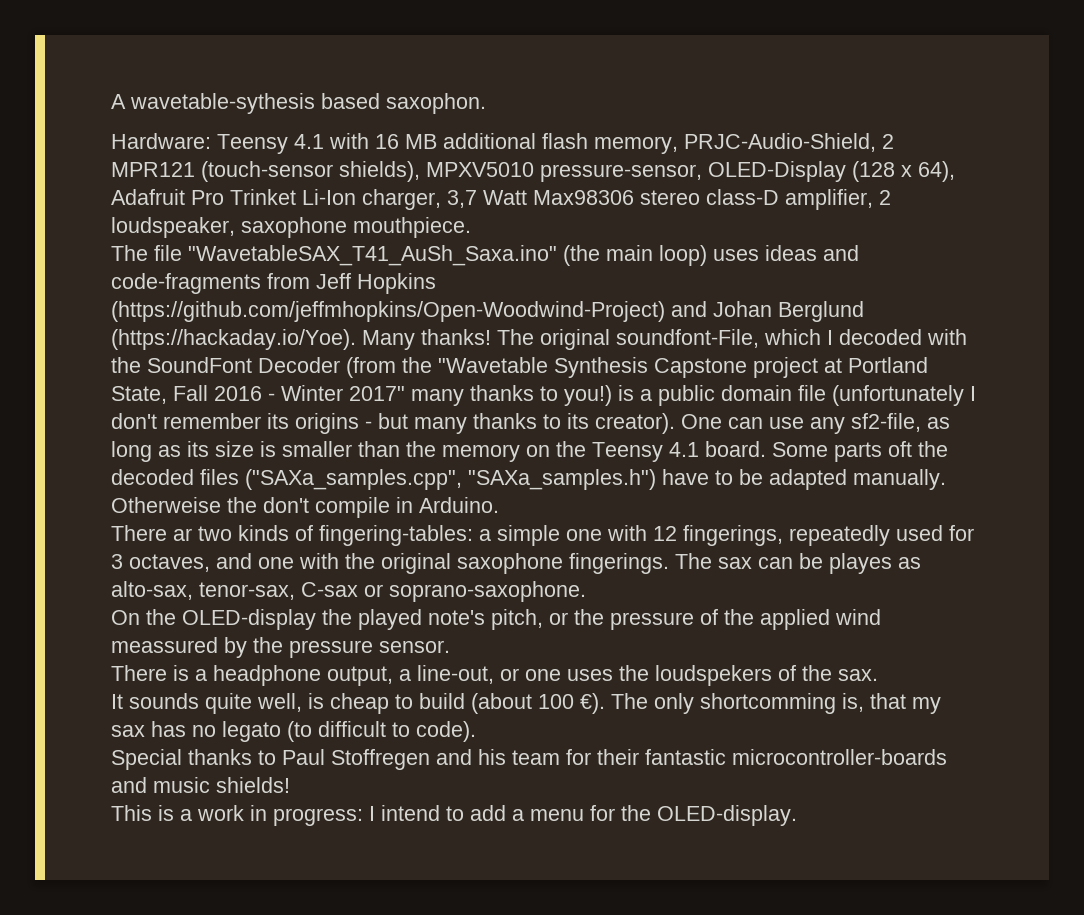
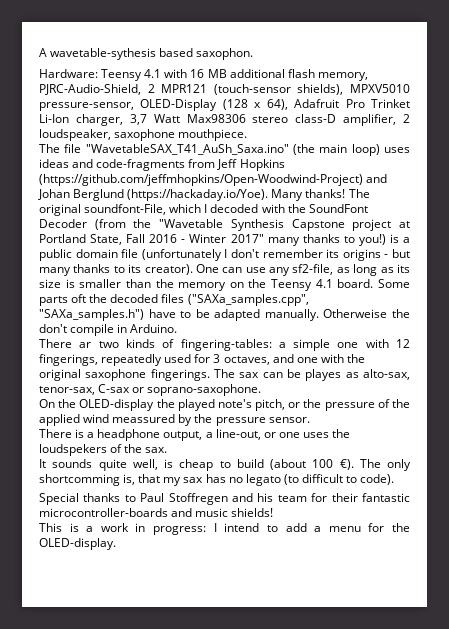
- Hardware: Teensy 4.1 with 16 MB additional flash memory, PRJC-Audio-Shield, 2 MPR121 (touch-sensor shields), MPXV5010 pressure-sensor, OLED-Display (128 x 64), Adafruit Pro Trinket Li-Ion charger, 3,7 Watt Max98306 stereo class-D amplifier, 2 loudspeaker, saxophone mouthpiece.
+ Hardware: Teensy 4.1 with 16 MB additional flash memory, PJRC-Audio-Shield, 2 MPR121 (touch-sensor shields), MPXV5010 pressure-sensor, OLED-Display (128 x 64), Adafruit Pro Trinket Li-Ion charger, 3,7 Watt Max98306 stereo class-D amplifier, 2 loudspeaker, saxophone mouthpiece.

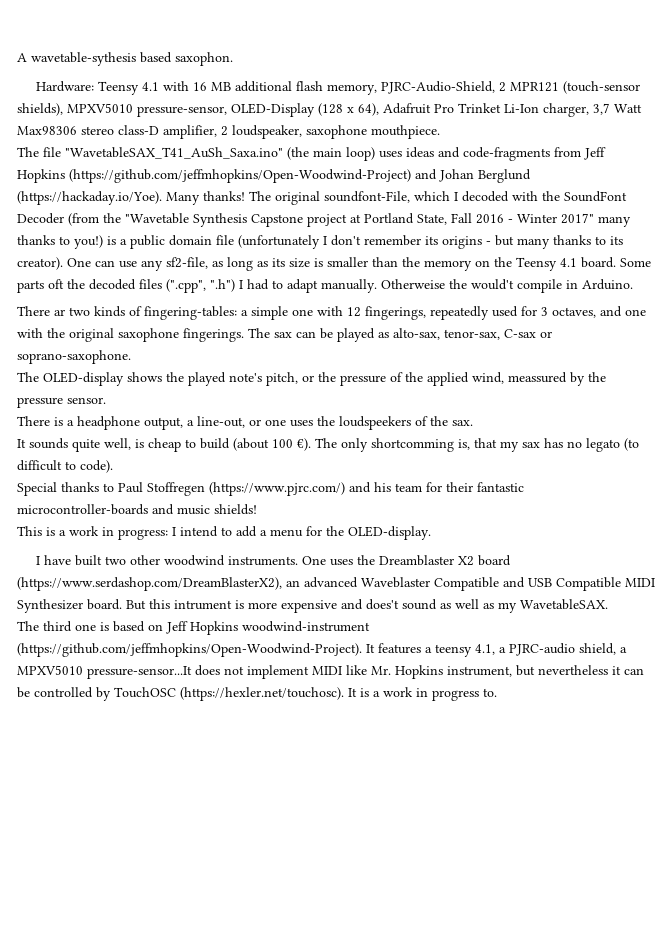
- Some parts oft the decoded files ("SAXa_samples.cpp", "SAXa_samples.h") have to be adapted manually.
+ Some parts oft the decoded files (".cpp", ".h") I had to adapt manually.
- Otherweise the don't compile in Arduino.
+ Otherweise the would't compile in Arduino.
- The sax can be playes as alto-sax, tenor-sax, C-sax or soprano-saxophone.
+ The sax can be played as alto-sax, tenor-sax, C-sax or soprano-saxophone.
- On the OLED-display the played note's pitch, or the pressure of the applied wind meassured by the pressure sensor.
+ The OLED-display shows the played note's pitch, or the pressure of the applied wind, meassured by the pressure sensor.
- There is a headphone output, a line-out, or one uses the loudspekers of the sax.
+ There is a headphone output, a line-out, or one uses the loudspeekers of the sax.
- Special thanks to Paul Stoffregen and his team for their fantastic microcontroller-boards and music shields!
+ Special thanks to Paul Stoffregen (https://www.pjrc.com/) and his team for their fantastic microcontroller-boards and music shields!
+ I have built two other woodwind instruments. One uses the Dreamblaster X2 board (https://www.serdashop.com/DreamBlasterX2), an advanced Waveblaster Compatible and USB Compatible MIDI Synthesizer board. But this intrument is more expensive and does't sound as well as my WavetableSAX.
+ The third one is based on Jeff Hopkins woodwind-instrument (https://github.com/jeffmhopkins/Open-Woodwind-Project). It features a teensy 4.1, a PJRC-audio shield, a MPXV5010 pressure-sensor...It does not implement MIDI like Mr. Hopkins instrument, but nevertheless it can be controlled by TouchOSC (https://hexler.net/touchosc). It is a work in progress to.

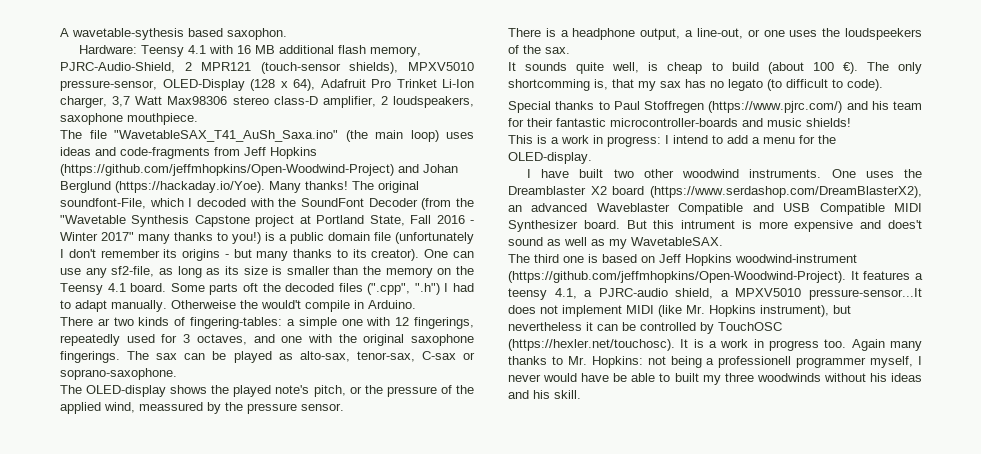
- Hardware: Teensy 4.1 with 16 MB additional flash memory, PJRC-Audio-Shield, 2 MPR121 (touch-sensor shields), MPXV5010 pressure-sensor, OLED-Display (128 x 64), Adafruit Pro Trinket Li-Ion charger, 3,7 Watt Max98306 stereo class-D amplifier, 2 loudspeaker, saxophone mouthpiece.
+ Hardware: Teensy 4.1 with 16 MB additional flash memory, PJRC-Audio-Shield, 2 MPR121 (touch-sensor shields), MPXV5010 pressure-sensor, OLED-Display (128 x 64), Adafruit Pro Trinket Li-Ion charger, 3,7 Watt Max98306 stereo class-D amplifier, 2 loudspeakers, saxophone mouthpiece.
- The third one is based on Jeff Hopkins woodwind-instrument (https://github.com/jeffmhopkins/Open-Woodwind-Project). It features a teensy 4.1, a PJRC-audio shield, a MPXV5010 pressure-sensor...It does not implement MIDI like Mr. Hopkins instrument, but nevertheless it can be controlled by TouchOSC (https://hexler.net/touchosc). It is a work in progress to.
+ The third one is based on Jeff Hopkins woodwind-instrument (https://github.com/jeffmhopkins/Open-Woodwind-Project). It features a teensy 4.1, a PJRC-audio shield, a MPXV5010 pressure-sensor...It does not implement MIDI (like Mr. Hopkins instrument), but nevertheless it can be controlled by TouchOSC (https://hexler.net/touchosc). It is a work in progress too. Again many thanks to Mr. Hopkins: not being a professionell programmer myself, I never would have be able to built my three woodwinds without his ideas and his skill.

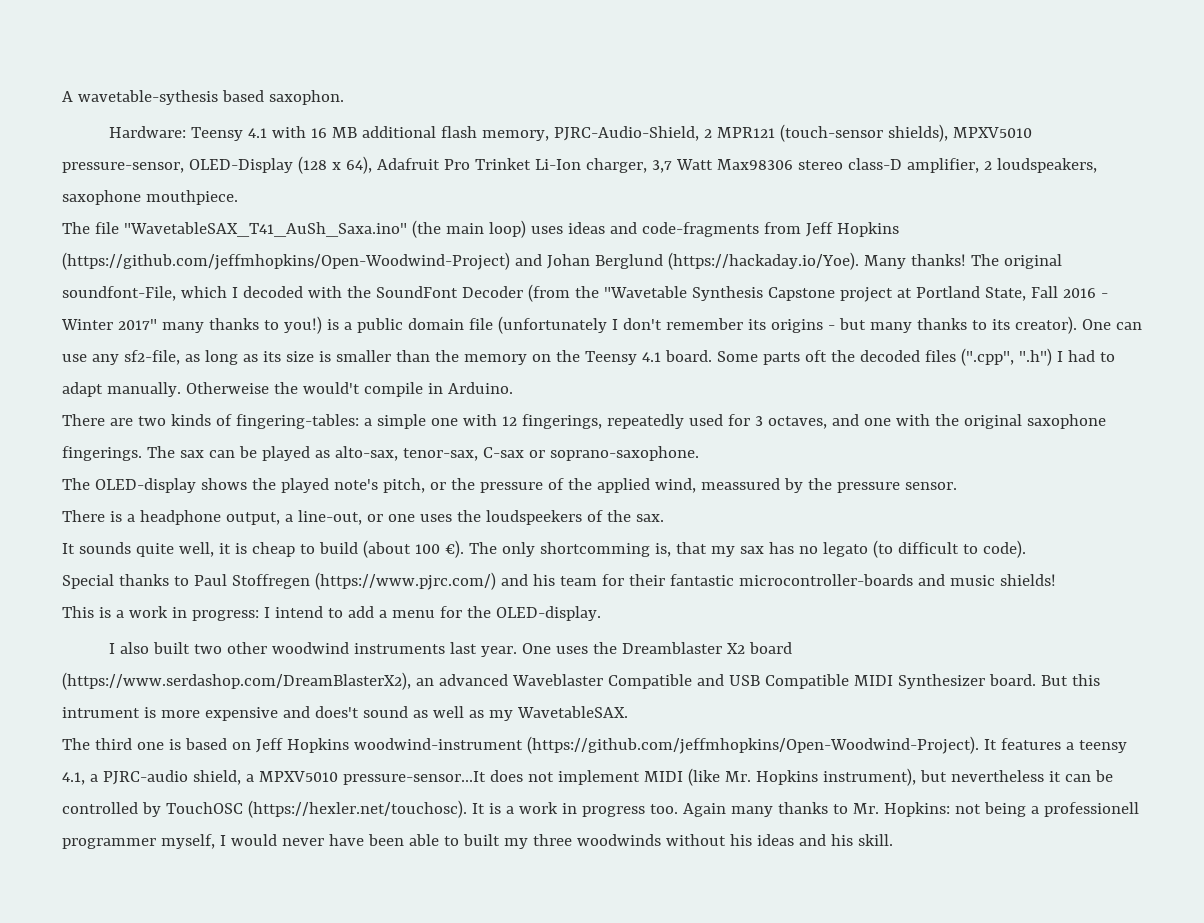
- There ar two kinds of fingering-tables: a simple one with 12 fingerings, repeatedly used for 3 octaves, and one with the original saxophone fingerings.
+ There are two kinds of fingering-tables: a simple one with 12 fingerings, repeatedly used for 3 octaves, and one with the original saxophone fingerings.
- It sounds quite well, is cheap to build (about 100 €).
+ It sounds quite well, it is cheap to build (about 100 €).
- I have built two other woodwind instruments.
+ I also built two other woodwind instruments last year.
- Again many thanks to Mr. Hopkins: not being a professionell programmer myself, I never would have be able to built my three woodwinds without his ideas and his skill.
+ Again many thanks to Mr. Hopkins: not being a professionell programmer myself, I would never have been able to built my three woodwinds without his ideas and his skill.

